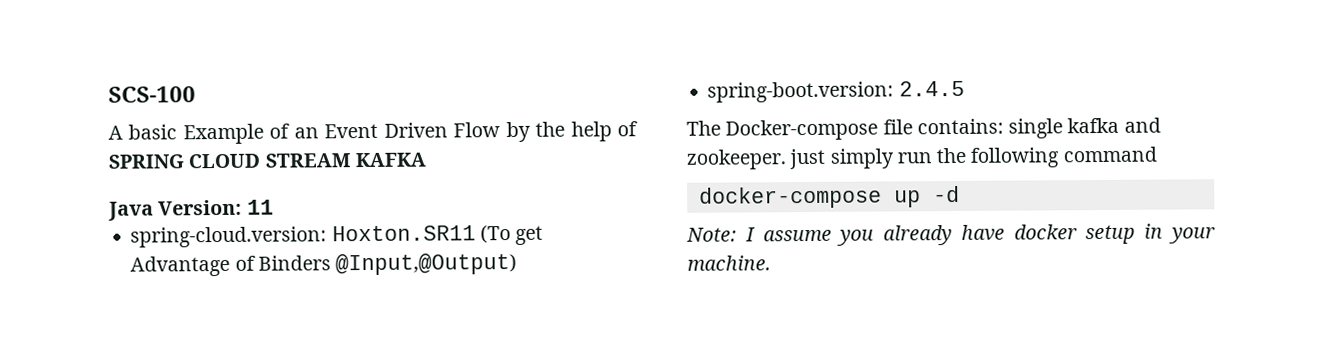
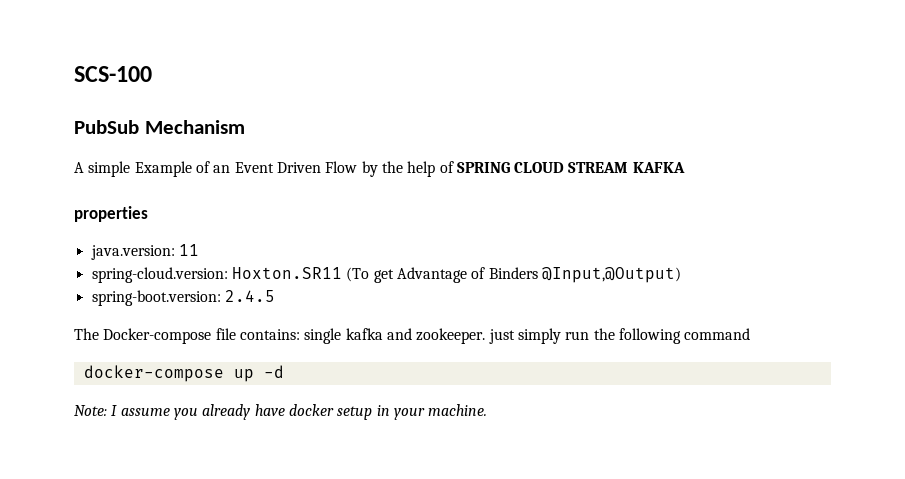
+ PubSub Mechanism
- A basic Example of an Event Driven Flow by the help of SPRING CLOUD STREAM KAFKA
+ A simple Example of an Event Driven Flow by the help of SPRING CLOUD STREAM KAFKA
- Java Version: 11
+ properties
+ java.version: 11

